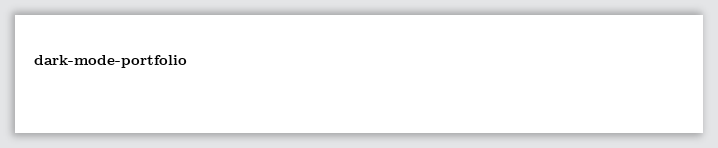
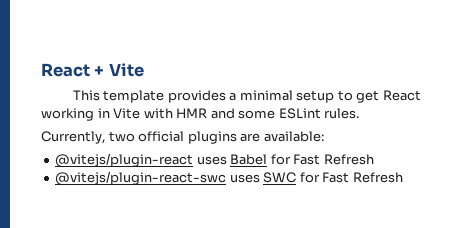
- dark-mode-portfolio
+ React + Vite
+ This template provides a minimal setup to get React working in Vite with HMR and some ESLint rules.
+ Currently, two official plugins are available:
+ @vitejs/plugin-react uses Babel for Fast Refresh
+ @vitejs/plugin-react-swc uses SWC for Fast Refresh

